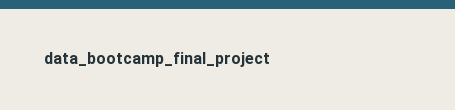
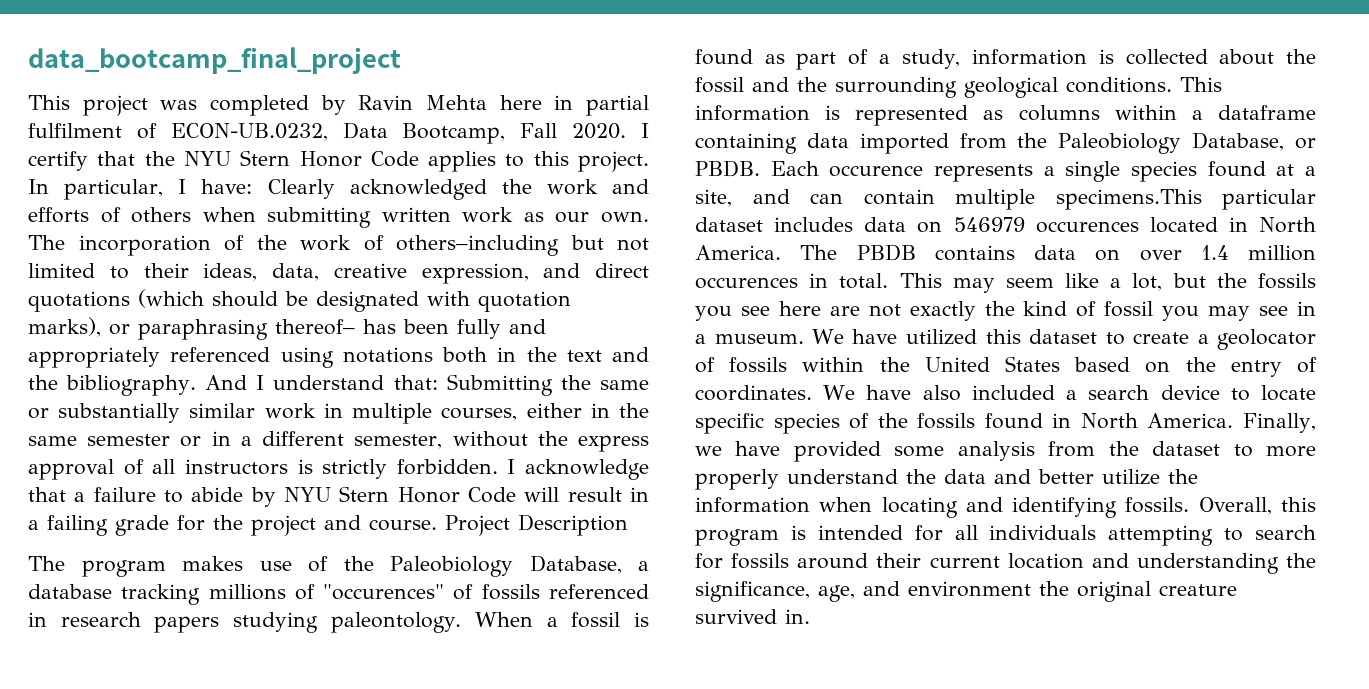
+ This project was completed by Ravin Mehta here in partial fulfilment of ECON-UB.0232, Data Bootcamp, Fall 2020. I certify that the NYU Stern Honor Code applies to this project. In particular, I have: Clearly acknowledged the work and efforts of others when submitting written work as our own. The incorporation of the work of others–including but not limited to their ideas, data, creative expression, and direct quotations (which should be designated with quotation marks), or paraphrasing thereof– has been fully and appropriately referenced using notations both in the text and the bibliography. And I understand that: Submitting the same or substantially similar work in multiple courses, either in the same semester or in a different semester, without the express approval of all instructors is strictly forbidden. I acknowledge that a failure to abide by NYU Stern Honor Code will result in a failing grade for the project and course. Project Description
+ The program makes use of the Paleobiology Database, a database tracking millions of "occurences" of fossils referenced in research papers studying paleontology. When a fossil is found as part of a study, information is collected about the fossil and the surrounding geological conditions. This information is represented as columns within a dataframe containing data imported from the Paleobiology Database, or PBDB. Each occurence represents a single species found at a site, and can contain multiple specimens.This particular dataset includes data on 546979 occurences located in North America. The PBDB contains data on over 1.4 million occurences in total. This may seem like a lot, but the fossils you see here are not exactly the kind of fossil you may see in a museum. We have utilized this dataset to create a geolocator of fossils within the United States based on the entry of coordinates. We have also included a search device to locate specific species of the fossils found in North America. Finally, we have provided some analysis from the dataset to more properly understand the data and better utilize the information when locating and identifying fossils. Overall, this program is intended for all individuals attempting to search for fossils around their current location and understanding the significance, age, and environment the original creature survived in.

